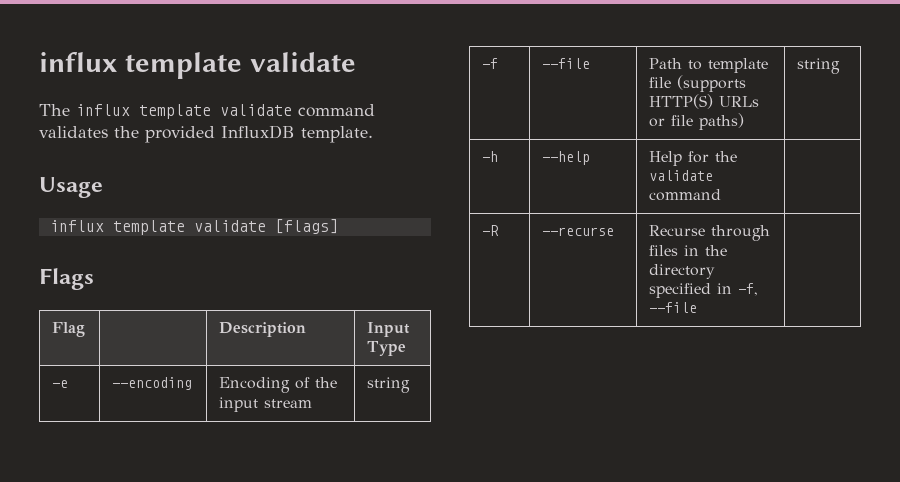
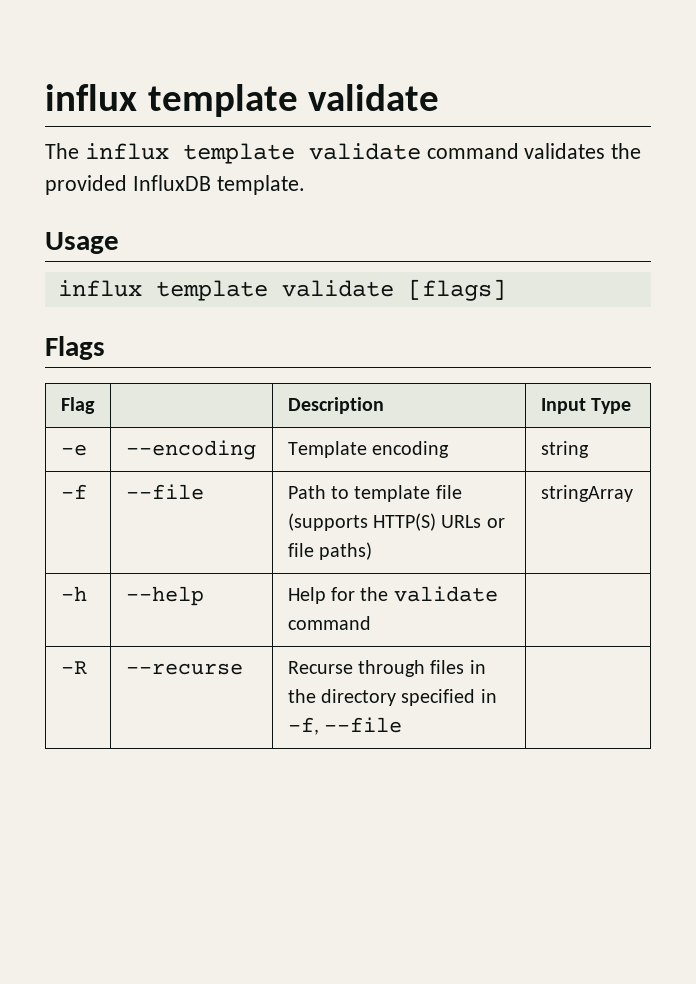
- -e | --encoding | Encoding of the input stream | string
+ -e | --encoding | Template encoding | string
- -f | --file | Path to template file (supports HTTP(S) URLs or file paths) | string
+ -f | --file | Path to template file (supports HTTP(S) URLs or file paths) | stringArray

